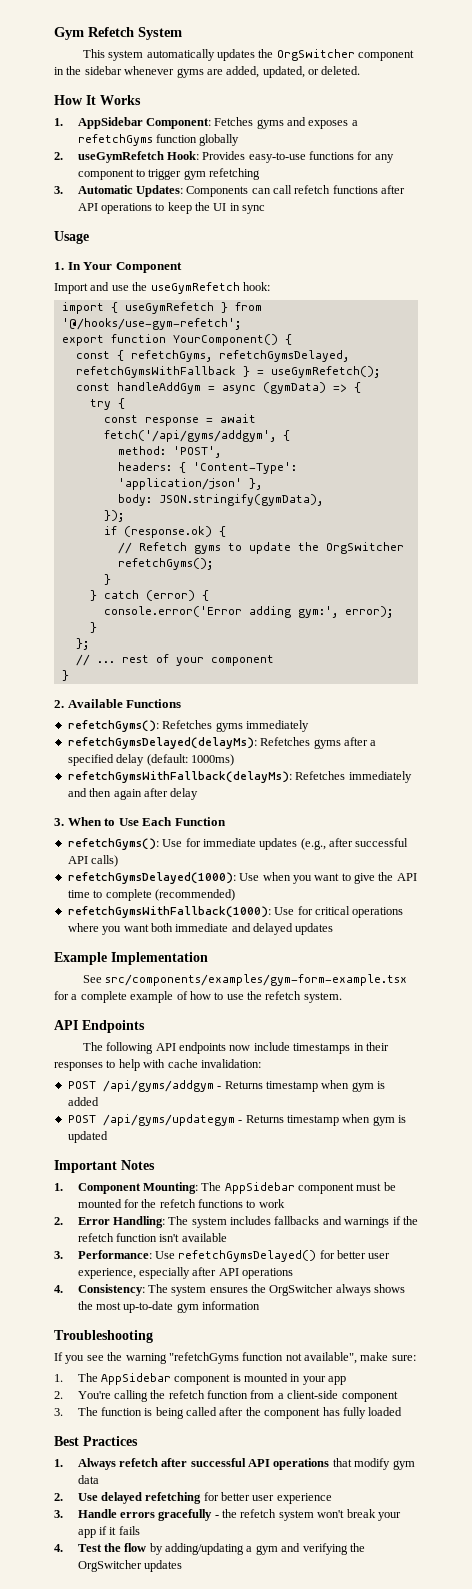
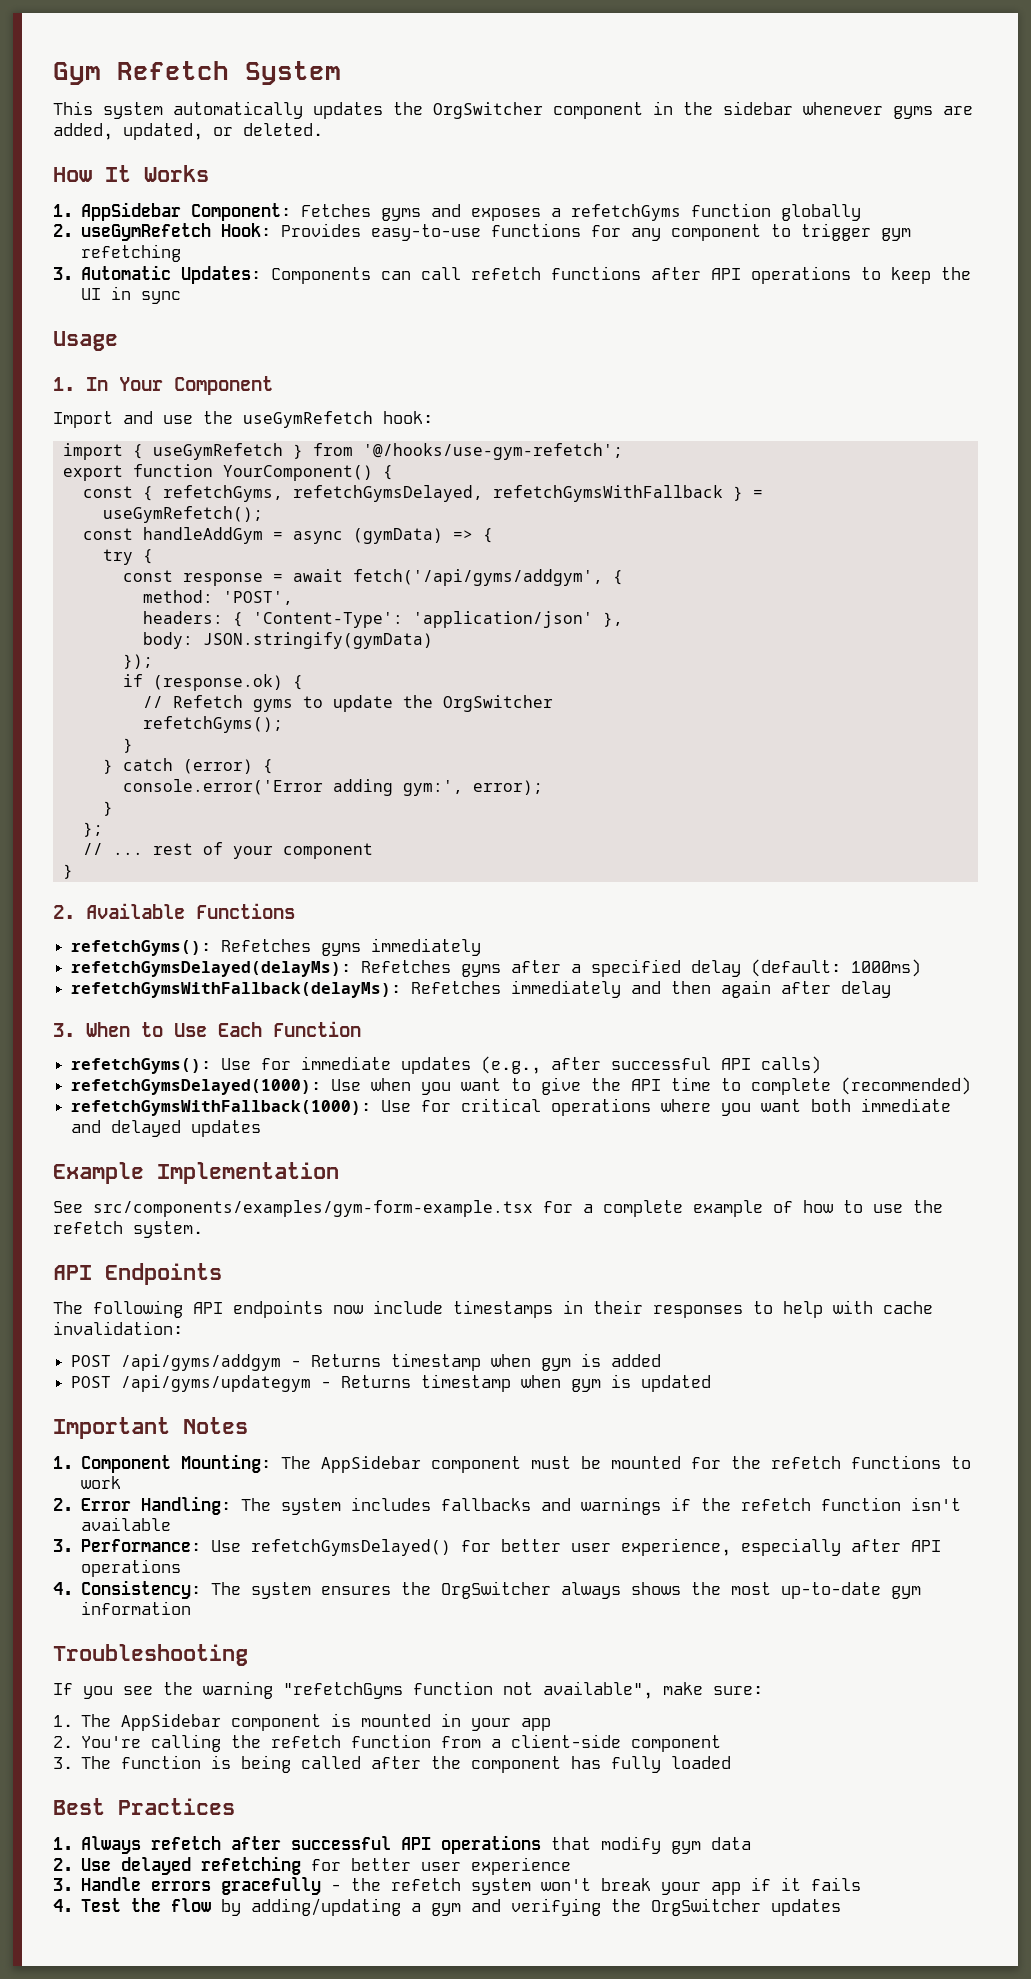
- const { refetchGyms, refetchGymsDelayed, refetchGymsWithFallback } = useGymRefetch();
+ const { refetchGyms, refetchGymsDelayed, refetchGymsWithFallback } =
+ useGymRefetch();
- body: JSON.stringify(gymData),
+ body: JSON.stringify(gymData)

